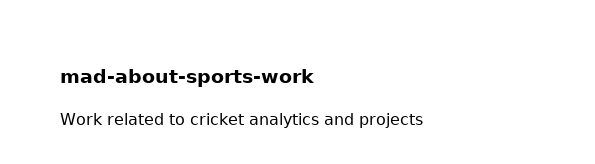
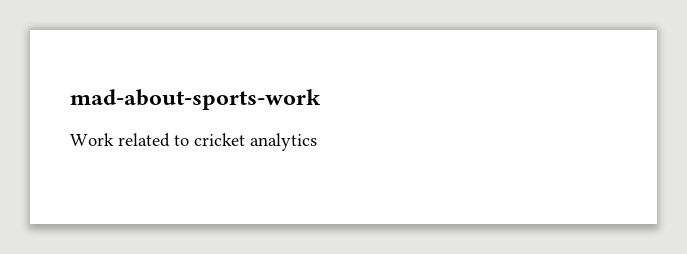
- Work related to cricket analytics and projects
+ Work related to cricket analytics

